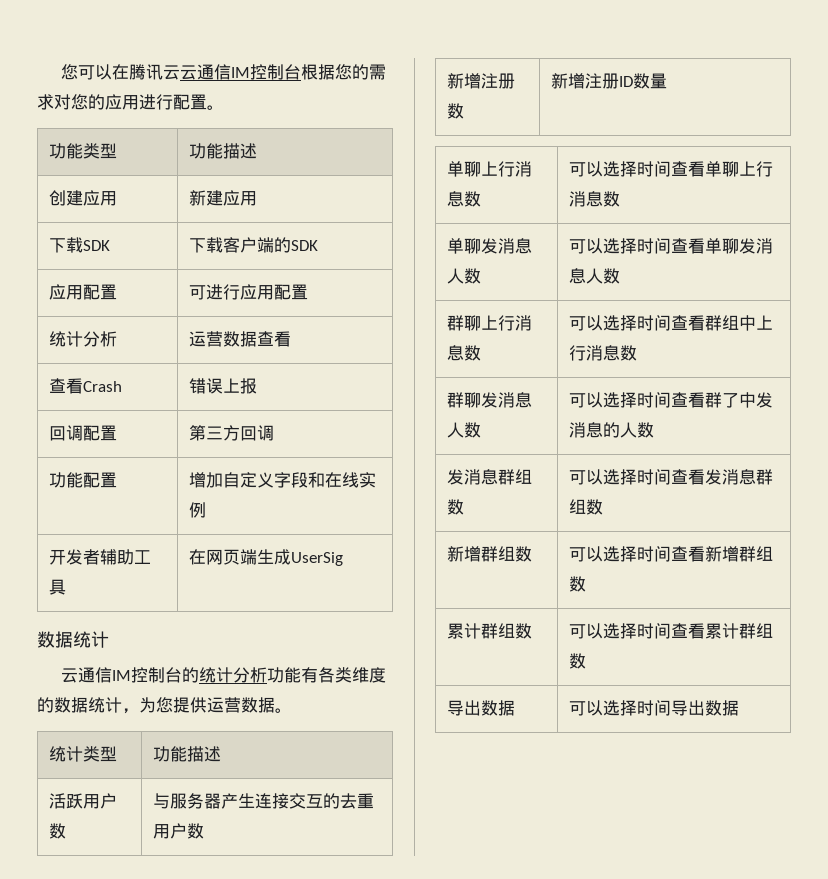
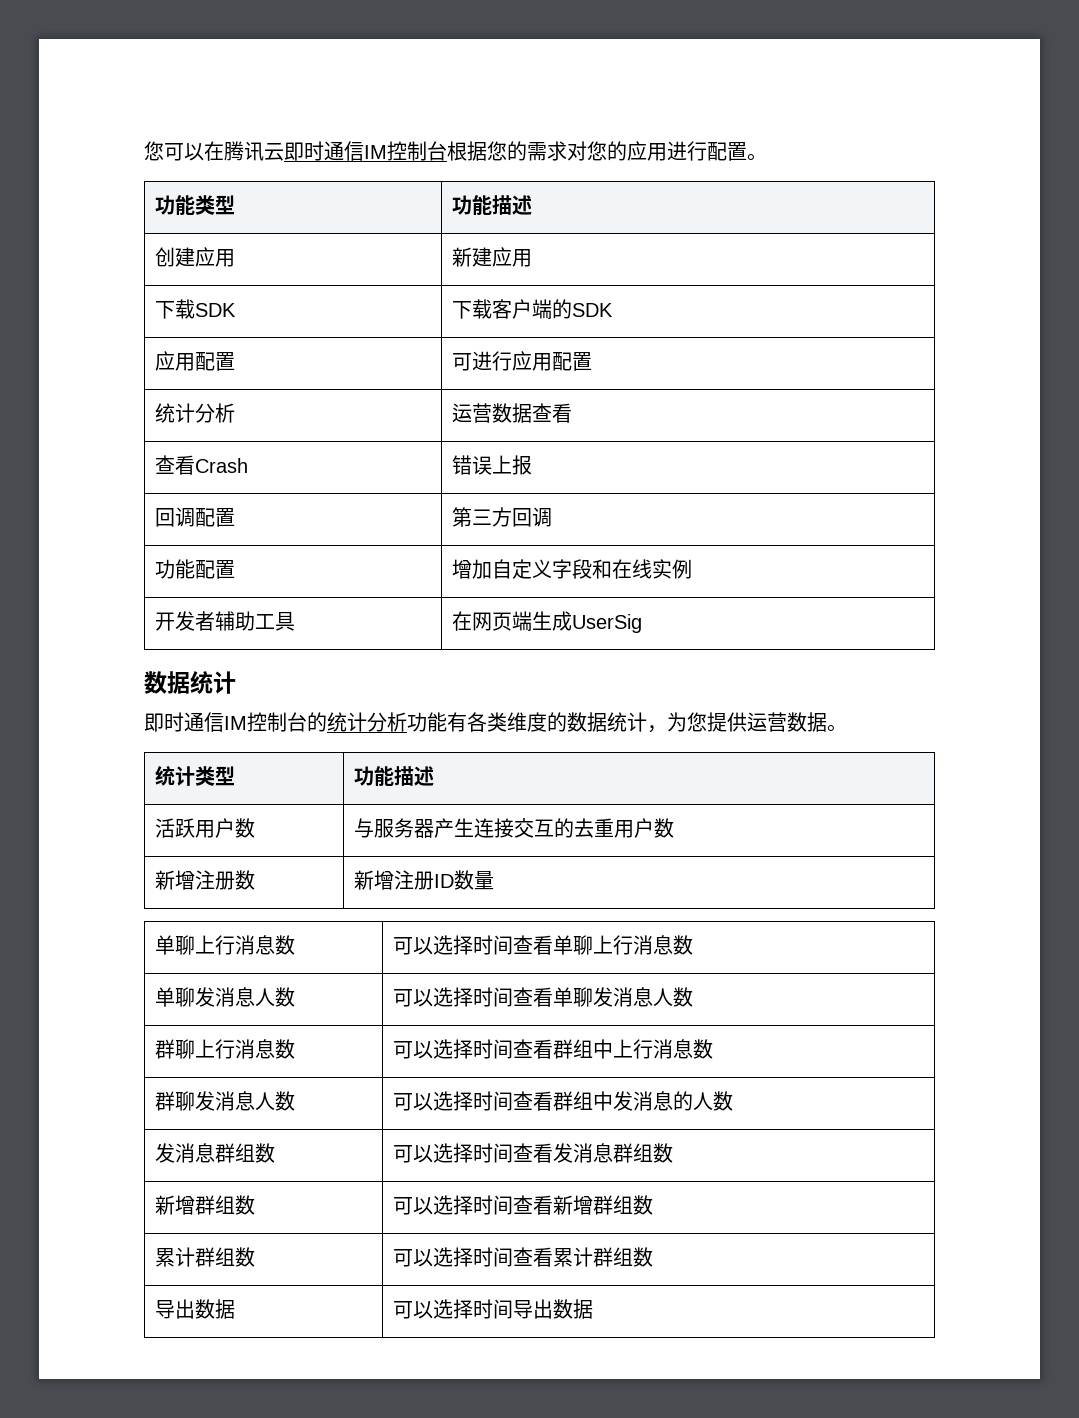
- 您可以在腾讯云云通信IM控制台根据您的需求对您的应用进行配置。
+ 您可以在腾讯云即时通信IM控制台根据您的需求对您的应用进行配置。
- 云通信IM控制台的统计分析功能有各类维度的数据统计，为您提供运营数据。
+ 即时通信IM控制台的统计分析功能有各类维度的数据统计，为您提供运营数据。
- 群聊发消息人数 | 可以选择时间查看群了中发消息的人数
+ 群聊发消息人数 | 可以选择时间查看群组中发消息的人数

